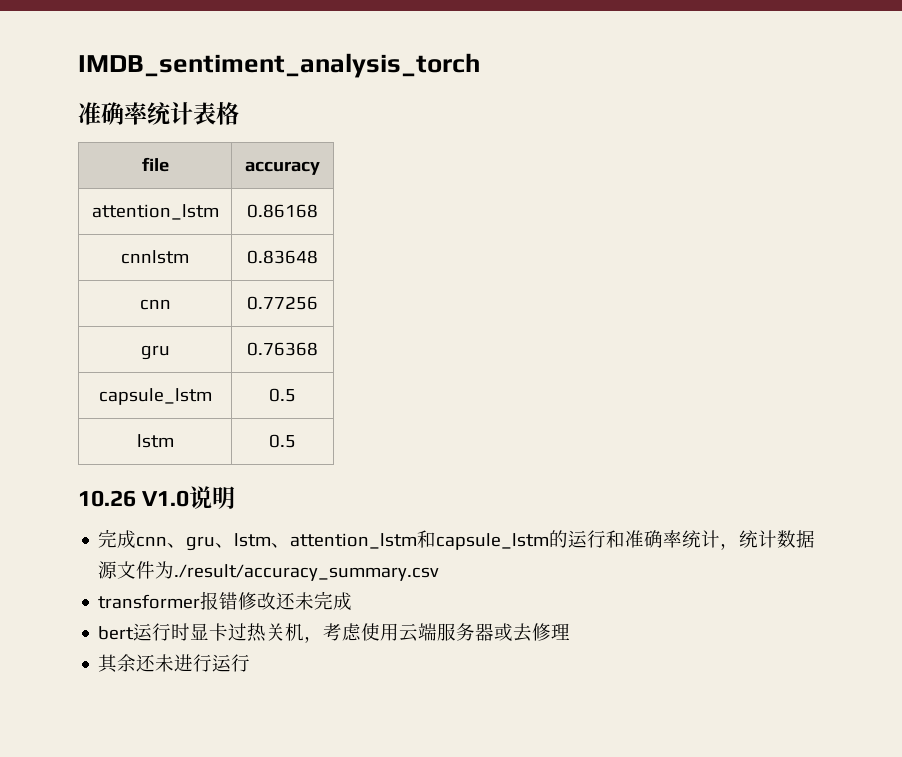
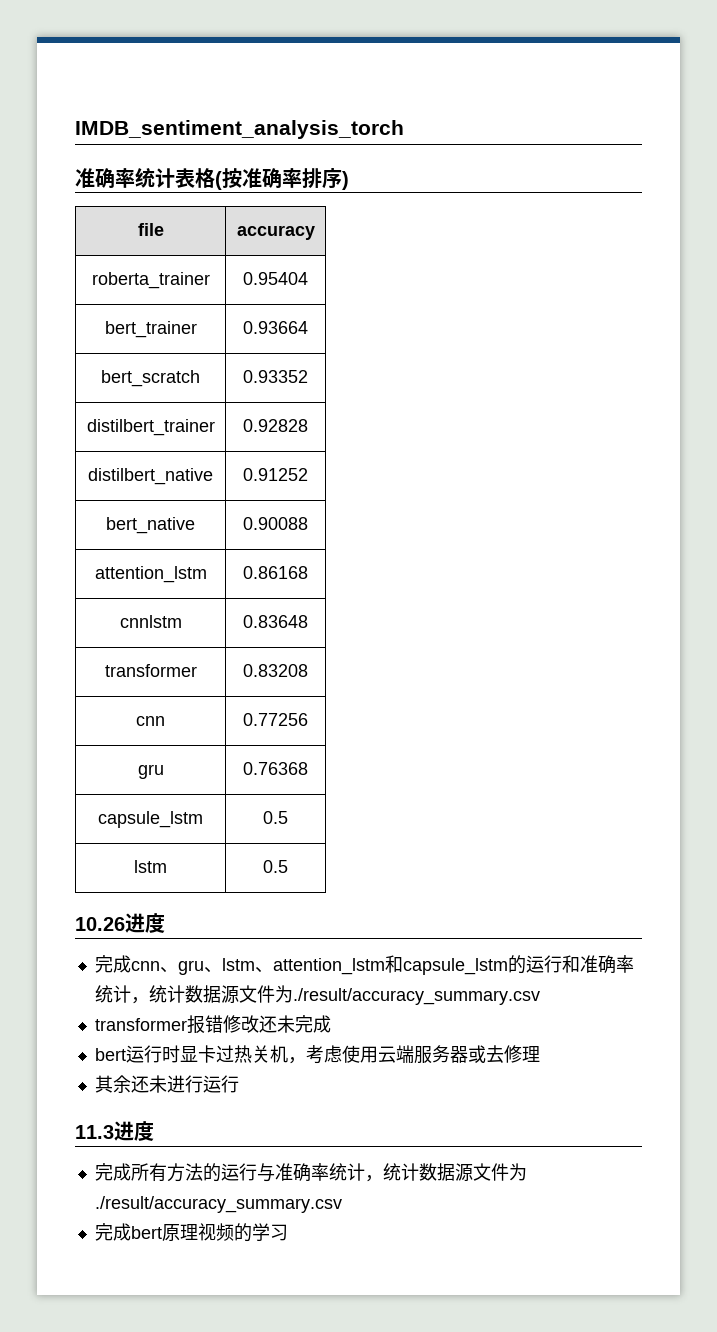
- 准确率统计表格
+ 准确率统计表格(按准确率排序)
  file | accuracy
+ roberta_trainer | 0.95404
+ bert_trainer | 0.93664
+ bert_scratch | 0.93352
+ distilbert_trainer | 0.92828
+ distilbert_native | 0.91252
+ bert_native | 0.90088
+ transformer | 0.83208
- 10.26 V1.0说明
+ 10.26进度
+ 11.3进度
+ 完成所有方法的运行与准确率统计，统计数据源文件为./result/accuracy_summary.csv
+ 完成bert原理视频的学习

